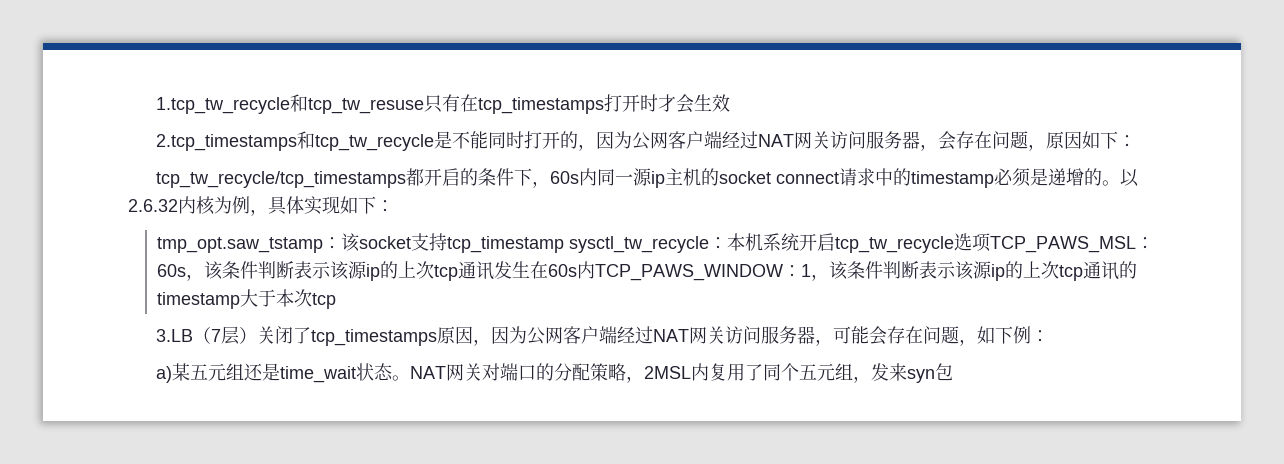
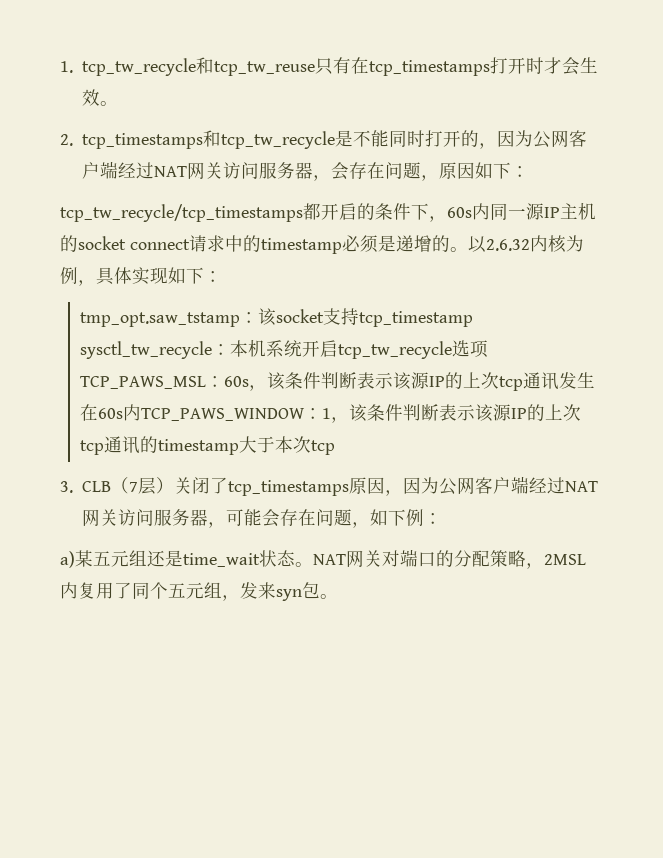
- 1.tcp_tw_recycle和tcp_tw_resuse只有在tcp_timestamps打开时才会生效
- 2.tcp_timestamps和tcp_tw_recycle是不能同时打开的，因为公网客户端经过NAT网关访问服务器，会存在问题，原因如下：
+ 1. tcp_tw_recycle和tcp_tw_reuse只有在tcp_timestamps打开时才会生效。
+ 2. tcp_timestamps和tcp_tw_recycle是不能同时打开的，因为公网客户端经过NAT网关访问服务器，会存在问题，原因如下：
- tcp_tw_recycle/tcp_timestamps都开启的条件下，60s内同一源ip主机的socket connect请求中的timestamp必须是递增的。
+ tcp_tw_recycle/tcp_timestamps都开启的条件下，60s内同一源IP主机的socket connect请求中的timestamp必须是递增的。
- tmp_opt.saw_tstamp：该socket支持tcp_timestamp sysctl_tw_recycle：本机系统开启tcp_tw_recycle选项TCP_PAWS_MSL：60s，该条件判断表示该源ip的上次tcp通讯发生在60s内TCP_PAWS_WINDOW：1，该条件判断表示该源ip的上次tcp通讯的timestamp大于本次tcp
+ tmp_opt.saw_tstamp：该socket支持tcp_timestamp sysctl_tw_recycle：本机系统开启tcp_tw_recycle选项TCP_PAWS_MSL：60s，该条件判断表示该源IP的上次tcp通讯发生在60s内TCP_PAWS_WINDOW：1，该条件判断表示该源IP的上次tcp通讯的timestamp大于本次tcp
- 3.LB（7层）关闭了tcp_timestamps原因，因为公网客户端经过NAT网关访问服务器，可能会存在问题，如下例：
+ 3. CLB（7层）关闭了tcp_timestamps原因，因为公网客户端经过NAT网关访问服务器，可能会存在问题，如下例：
- NAT网关对端口的分配策略，2MSL内复用了同个五元组，发来syn包
+ NAT网关对端口的分配策略，2MSL内复用了同个五元组，发来syn包。

